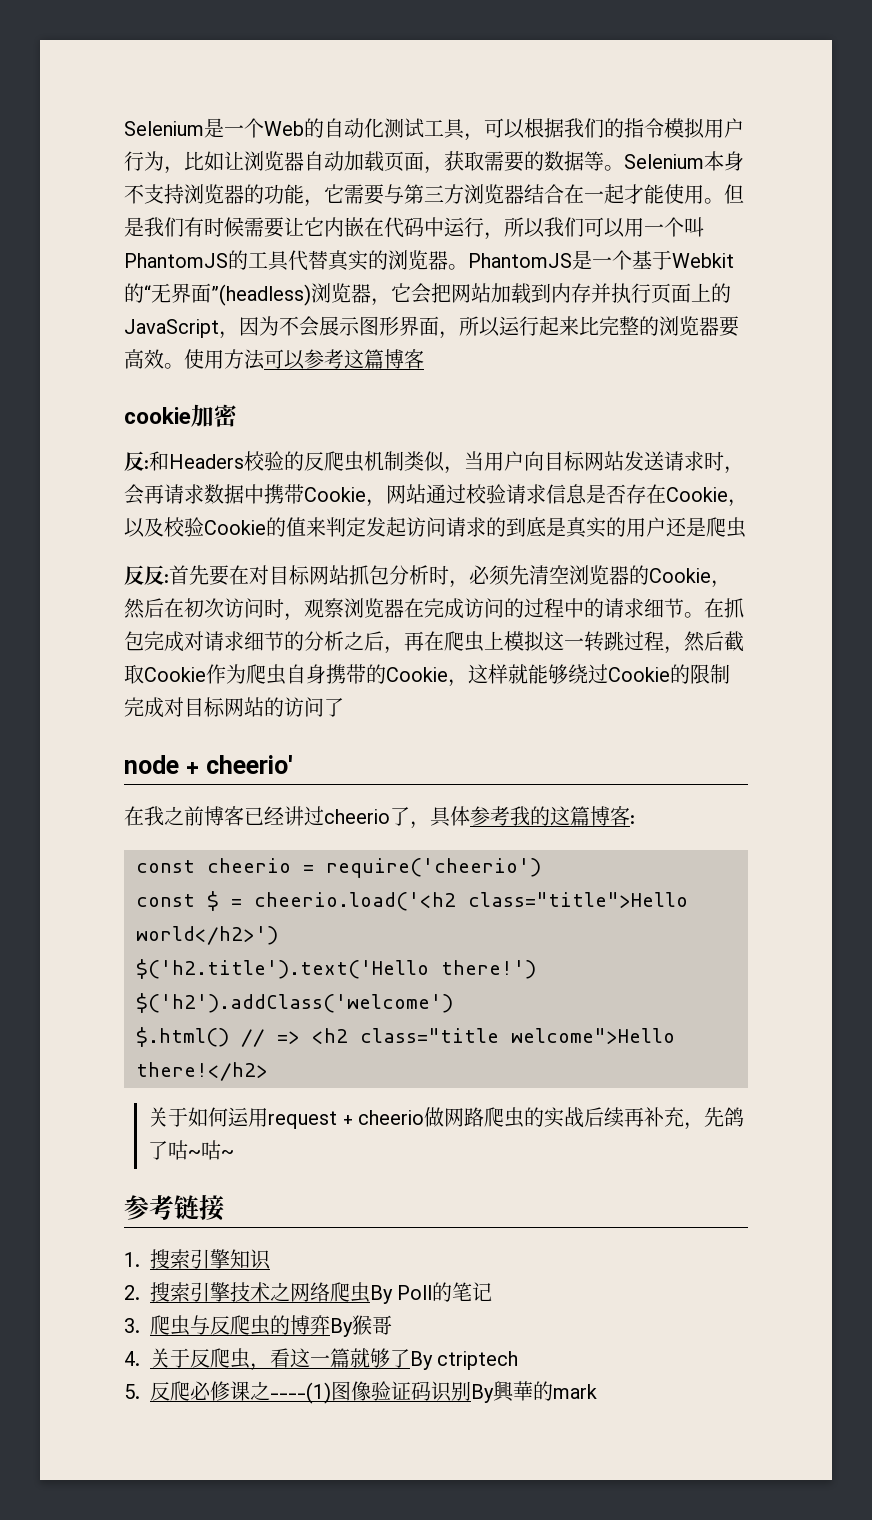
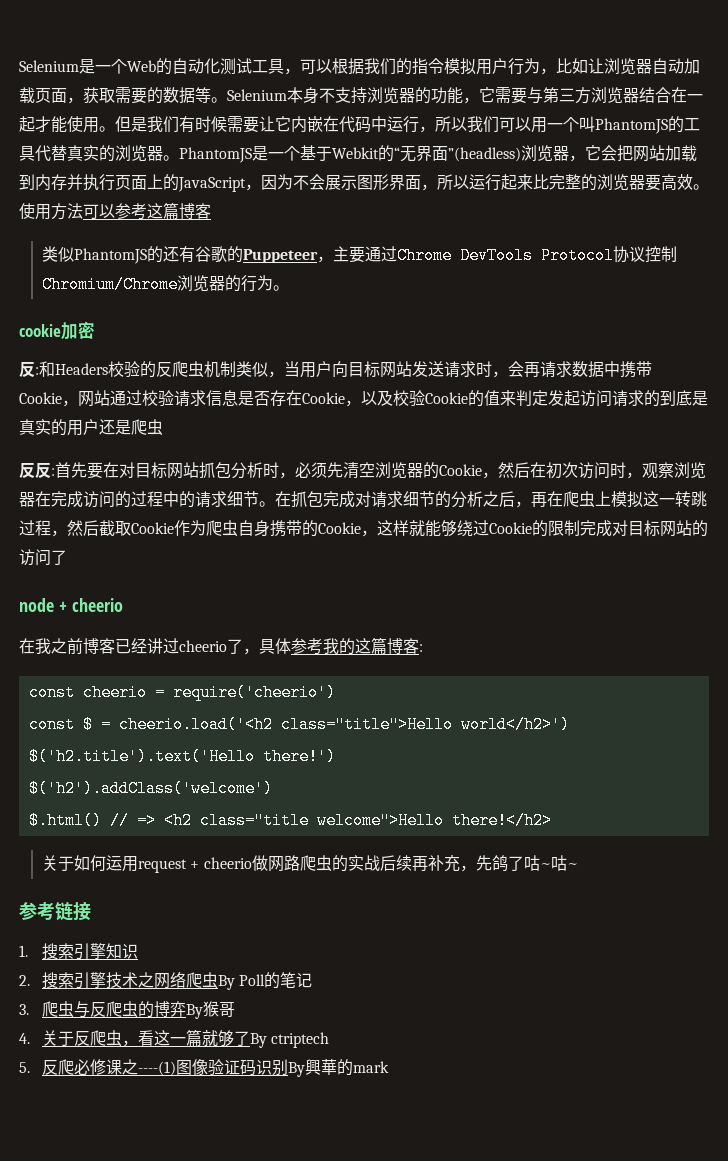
+ 类似PhantomJS的还有谷歌的Puppeteer，主要通过Chrome DevTools Protocol协议控制Chromium/Chrome浏览器的行为。
- node + cheerio'
+ node + cheerio

